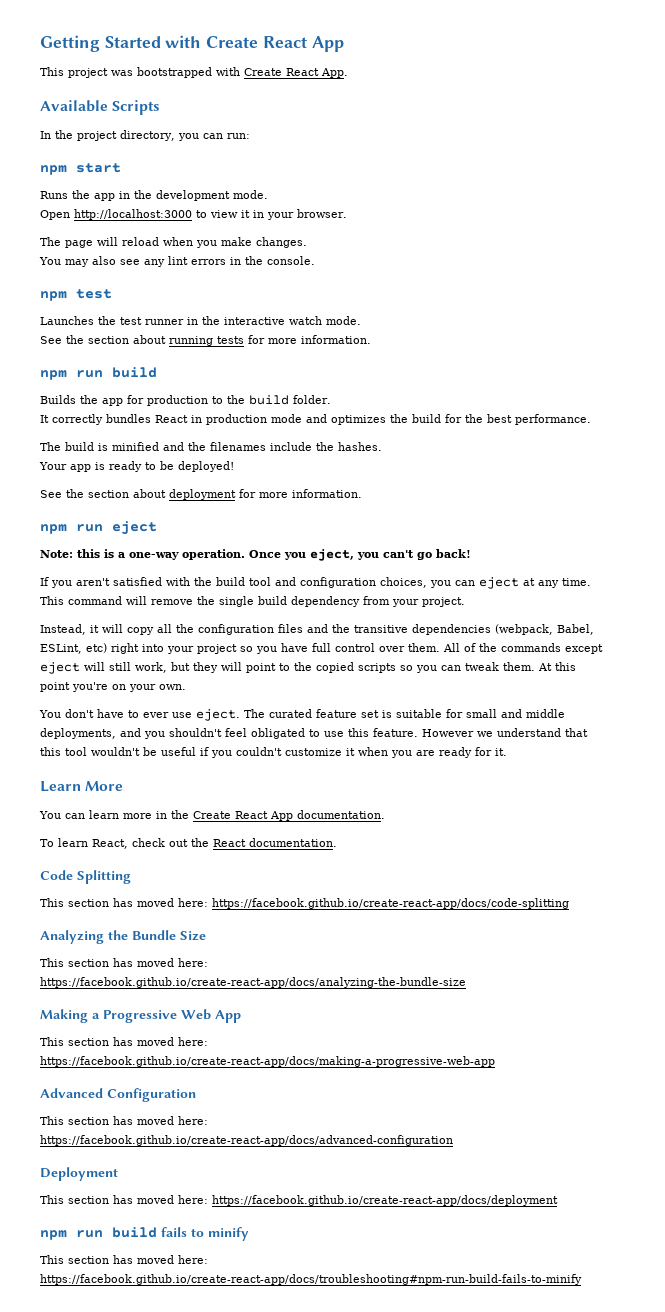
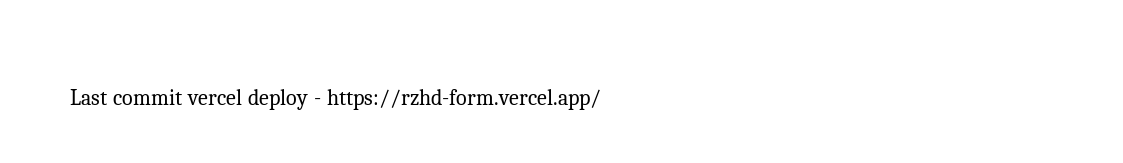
- Getting Started with Create React App
- This project was bootstrapped with Create React App.
- Available Scripts
- In the project directory, you can run:
- npm start
- Runs the app in the development mode.
- Open http://localhost:3000 to view it in your browser.
- The page will reload when you make changes.
- You may also see any lint errors in the console.
- npm test
- Launches the test runner in the interactive watch mode.
- See the section about running tests for more information.
- npm run build
- Builds the app for production to the build folder.
- It correctly bundles React in production mode and optimizes the build for the best performance.
- The build is minified and the filenames include the hashes.
- Your app is ready to be deployed!
- See the section about deployment for more information.
- npm run eject
- Note: this is a one-way operation. Once you eject, you can't go back!
- If you aren't satisfied with the build tool and configuration choices, you can eject at any time. This command will remove the single build dependency from your project.
- Instead, it will copy all the configuration files and the transitive dependencies (webpack, Babel, ESLint, etc) right into your project so you have full control over them. All of the commands except eject will still work, but they will point to the copied scripts so you can tweak them. At this point you're on your own.
- You don't have to ever use eject. The curated feature set is suitable for small and middle deployments, and you shouldn't feel obligated to use this feature. However we understand that this tool wouldn't be useful if you couldn't customize it when you are ready for it.
- Learn More
- You can learn more in the Create React App documentation.
- To learn React, check out the React documentation.
- Code Splitting
- This section has moved here: https://facebook.github.io/create-react-app/docs/code-splitting
- Analyzing the Bundle Size
- This section has moved here: https://facebook.github.io/create-react-app/docs/analyzing-the-bundle-size
- Making a Progressive Web App
- This section has moved here: https://facebook.github.io/create-react-app/docs/making-a-progressive-web-app
- Advanced Configuration
- This section has moved here: https://facebook.github.io/create-react-app/docs/advanced-configuration
- Deployment
- This section has moved here: https://facebook.github.io/create-react-app/docs/deployment
- npm run build fails to minify
- This section has moved here: https://facebook.github.io/create-react-app/docs/troubleshooting#npm-run-build-fails-to-minify
+ Last commit vercel deploy - https://rzhd-form.vercel.app/

